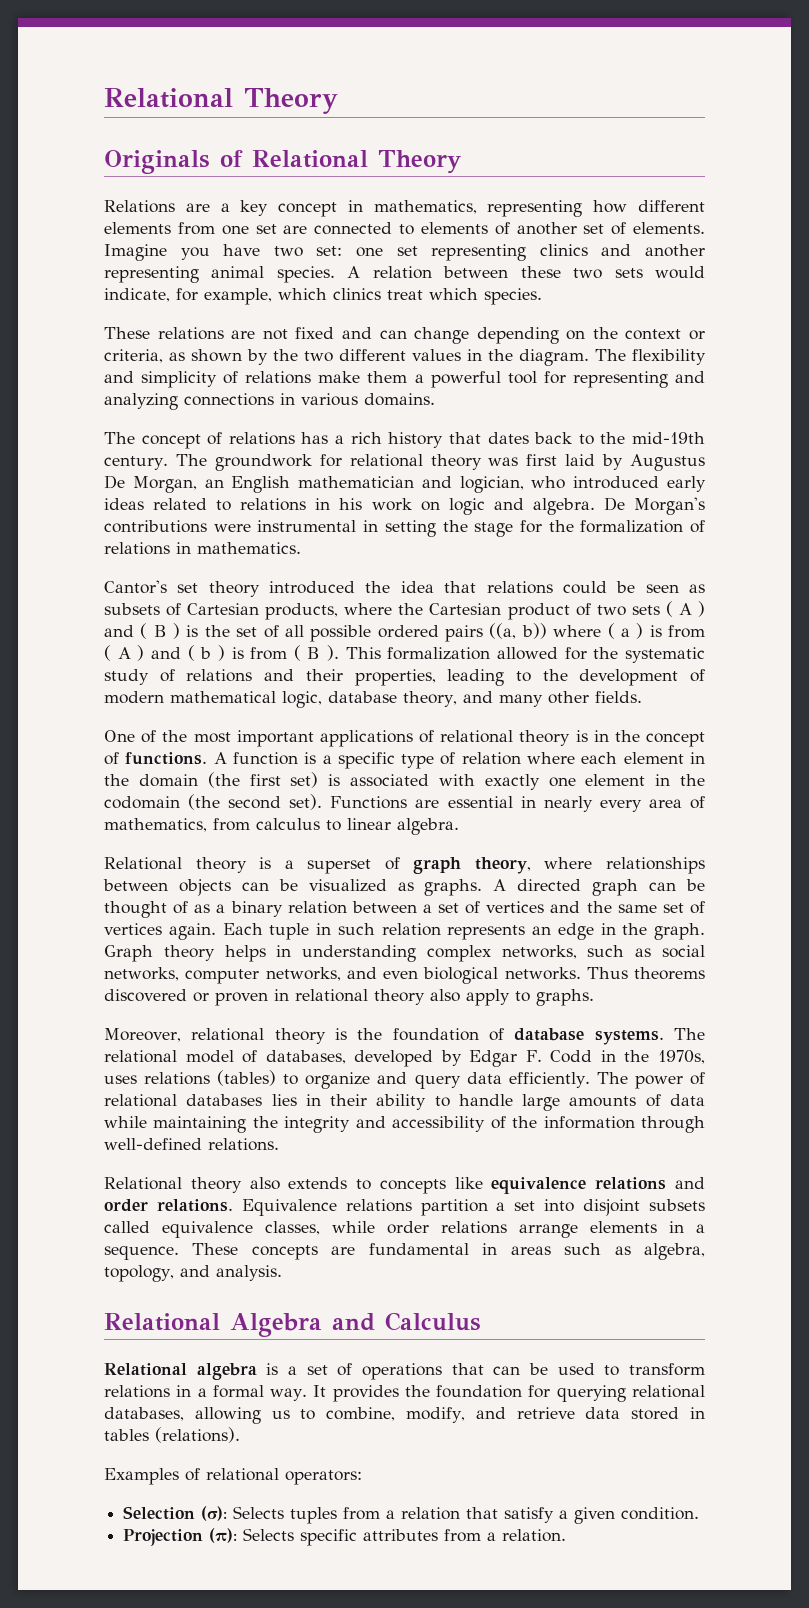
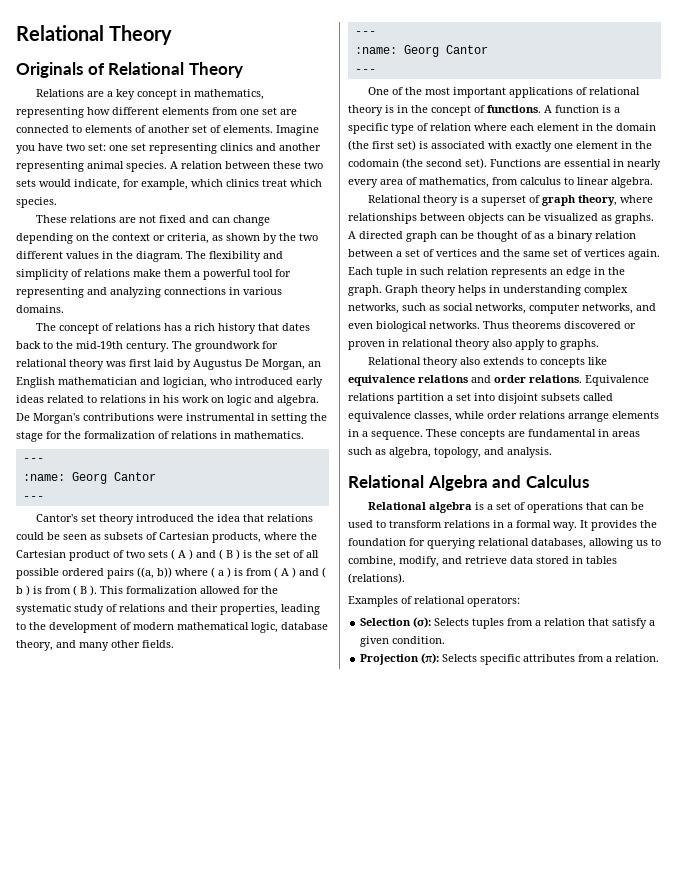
  De Morgan's contributions were instrumental in setting the stage for the formalization of relations in mathematics.
+ ---
+ :name: Georg Cantor
+ ---
  This formalization allowed for the systematic study of relations and their properties, leading to the development of modern mathematical logic, database theory, and many other fields.
+ ---
+ :name: Georg Cantor
+ ---
- Moreover, relational theory is the foundation of database systems. The relational model of databases, developed by Edgar F. Codd in the 1970s, uses relations (tables) to organize and query data efficiently. The power of relational databases lies in their ability to handle large amounts of data while maintaining the integrity and accessibility of the information through well-defined relations.

